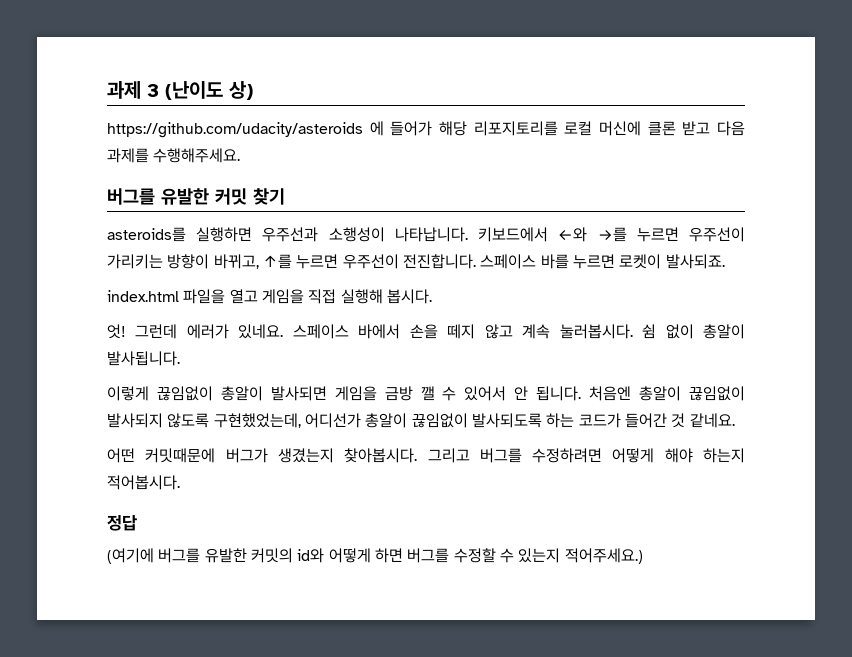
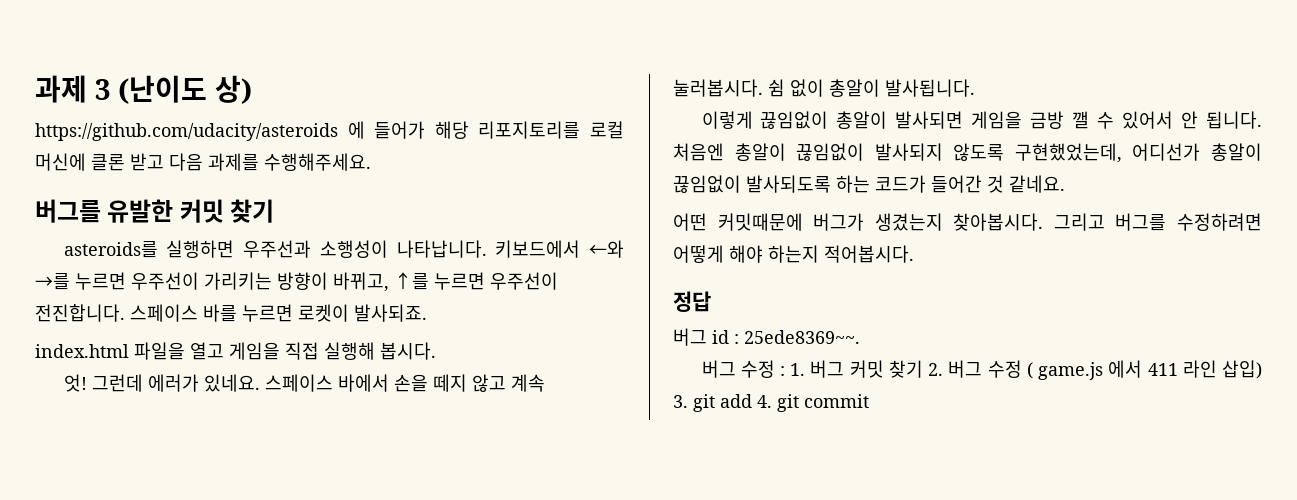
- (여기에 버그를 유발한 커밋의 id와 어떻게 하면 버그를 수정할 수 있는지 적어주세요.)
+ 버그 id : 25ede8369~~.
+ 버그 수정 : 1. 버그 커밋 찾기 2. 버그 수정 ( game.js 에서 411 라인 삽입) 3. git add 4. git commit

